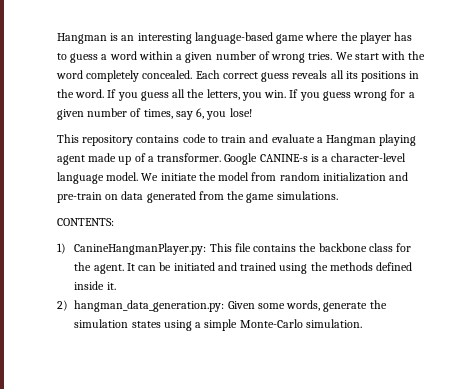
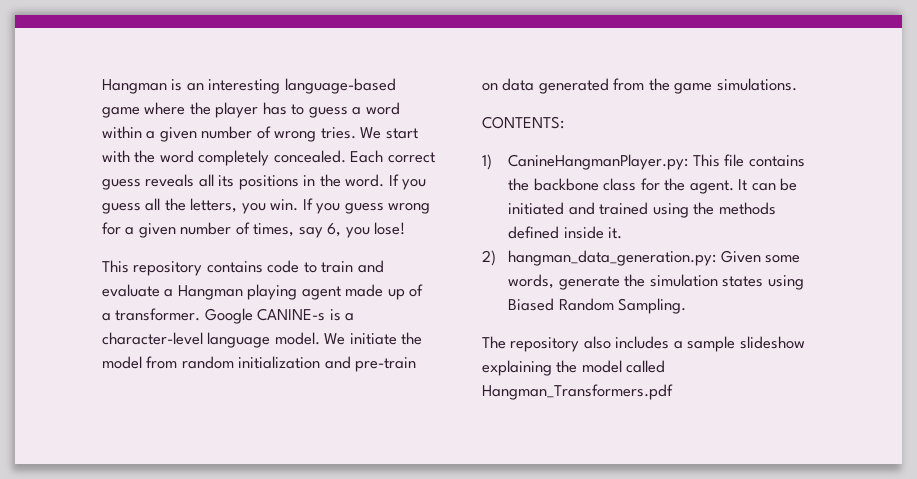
- 2) hangman_data_generation.py: Given some words, generate the simulation states using a simple Monte-Carlo simulation.
+ 2) hangman_data_generation.py: Given some words, generate the simulation states using Biased Random Sampling.
+ The repository also includes a sample slideshow explaining the model called Hangman_Transformers.pdf

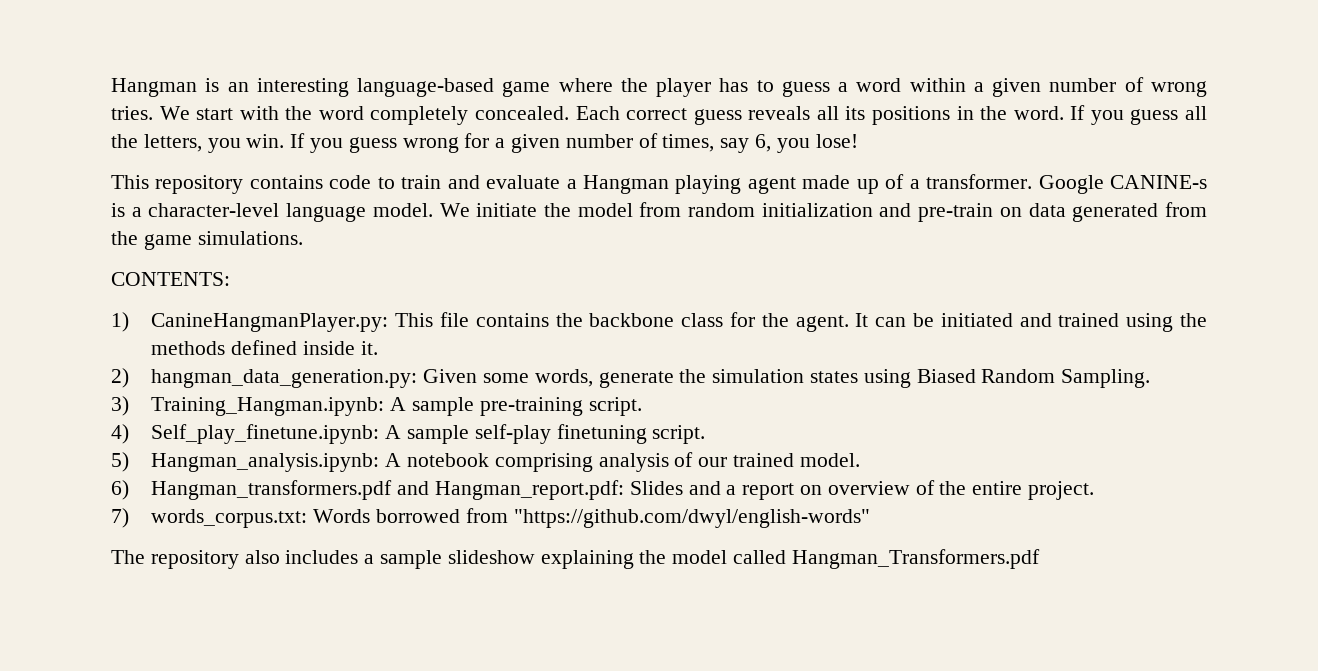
+ 3) Training_Hangman.ipynb: A sample pre-training script.
+ 4) Self_play_finetune.ipynb: A sample self-play finetuning script.
+ 5) Hangman_analysis.ipynb: A notebook comprising analysis of our trained model.
+ 6) Hangman_transformers.pdf and Hangman_report.pdf: Slides and a report on overview of the entire project.
+ 7) words_corpus.txt: Words borrowed from "https://github.com/dwyl/english-words"

